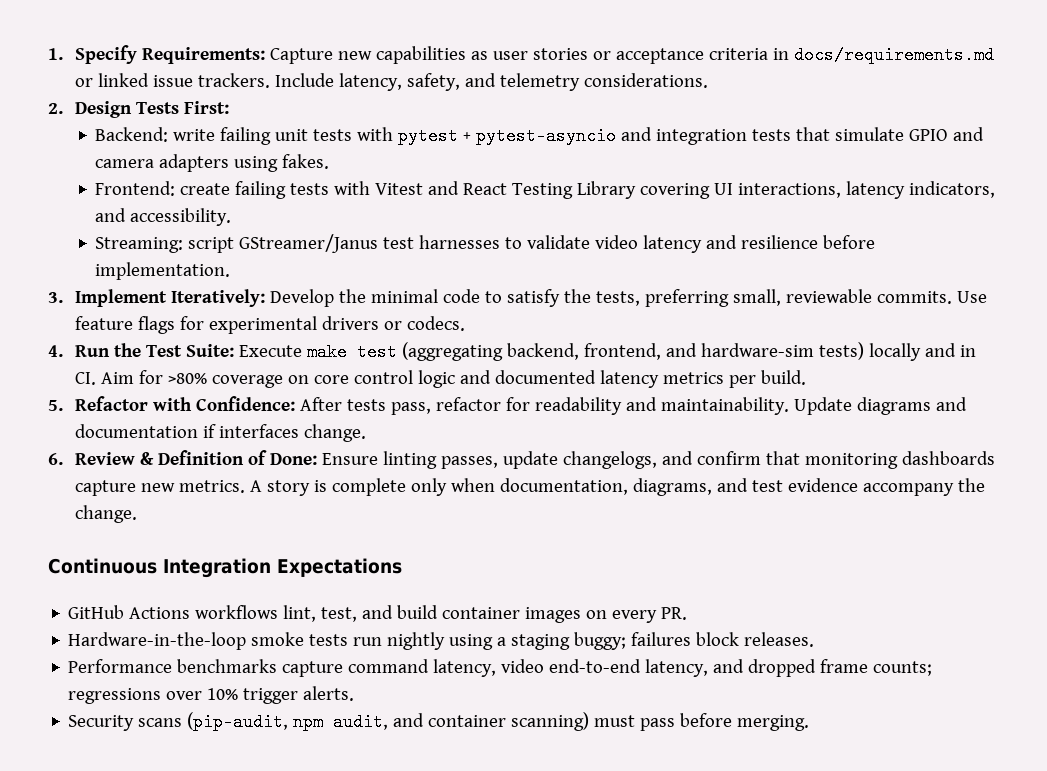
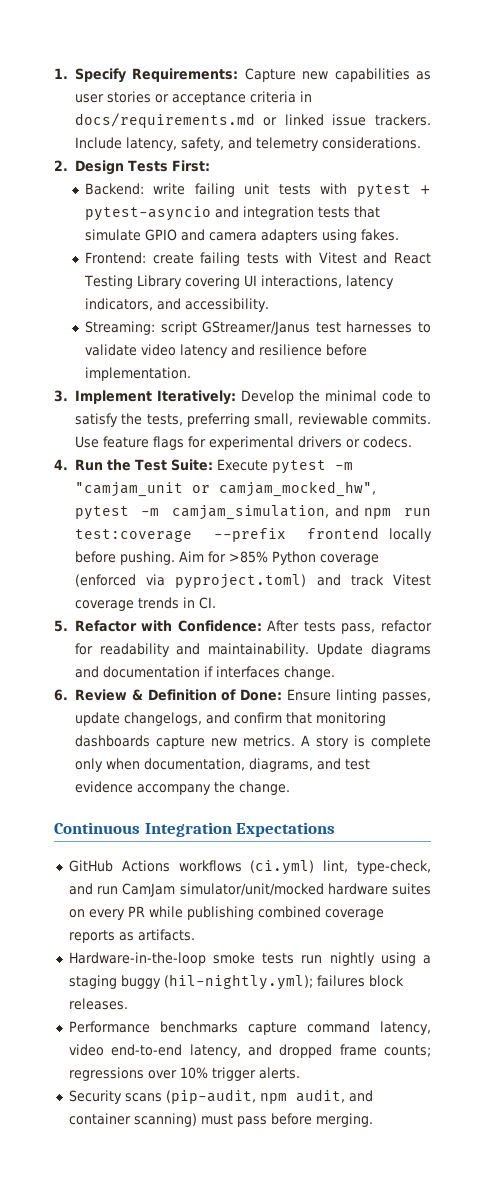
- 4. Run the Test Suite: Execute make test (aggregating backend, frontend, and hardware-sim tests) locally and in CI. Aim for >80% coverage on core control logic and documented latency metrics per build.
+ 4. Run the Test Suite: Execute pytest -m "camjam_unit or camjam_mocked_hw", pytest -m camjam_simulation, and npm run test:coverage --prefix frontend locally before pushing. Aim for >85% Python coverage (enforced via pyproject.toml) and track Vitest coverage trends in CI.
- GitHub Actions workflows lint, test, and build container images on every PR.
+ GitHub Actions workflows (ci.yml) lint, type-check, and run CamJam simulator/unit/mocked hardware suites on every PR while publishing combined coverage reports as artifacts.
- Hardware-in-the-loop smoke tests run nightly using a staging buggy; failures block releases.
+ Hardware-in-the-loop smoke tests run nightly using a staging buggy (hil-nightly.yml); failures block releases.

